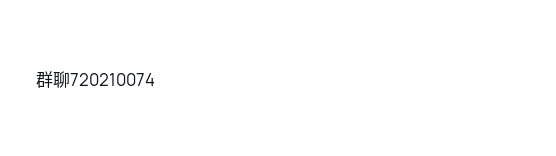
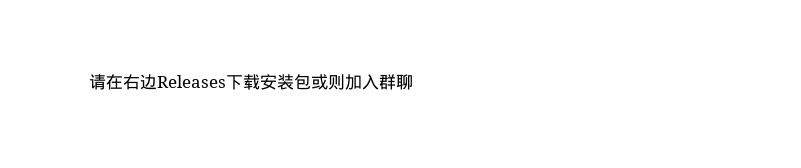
- 群聊720210074
+ 请在右边Releases下载安装包或则加入群聊

